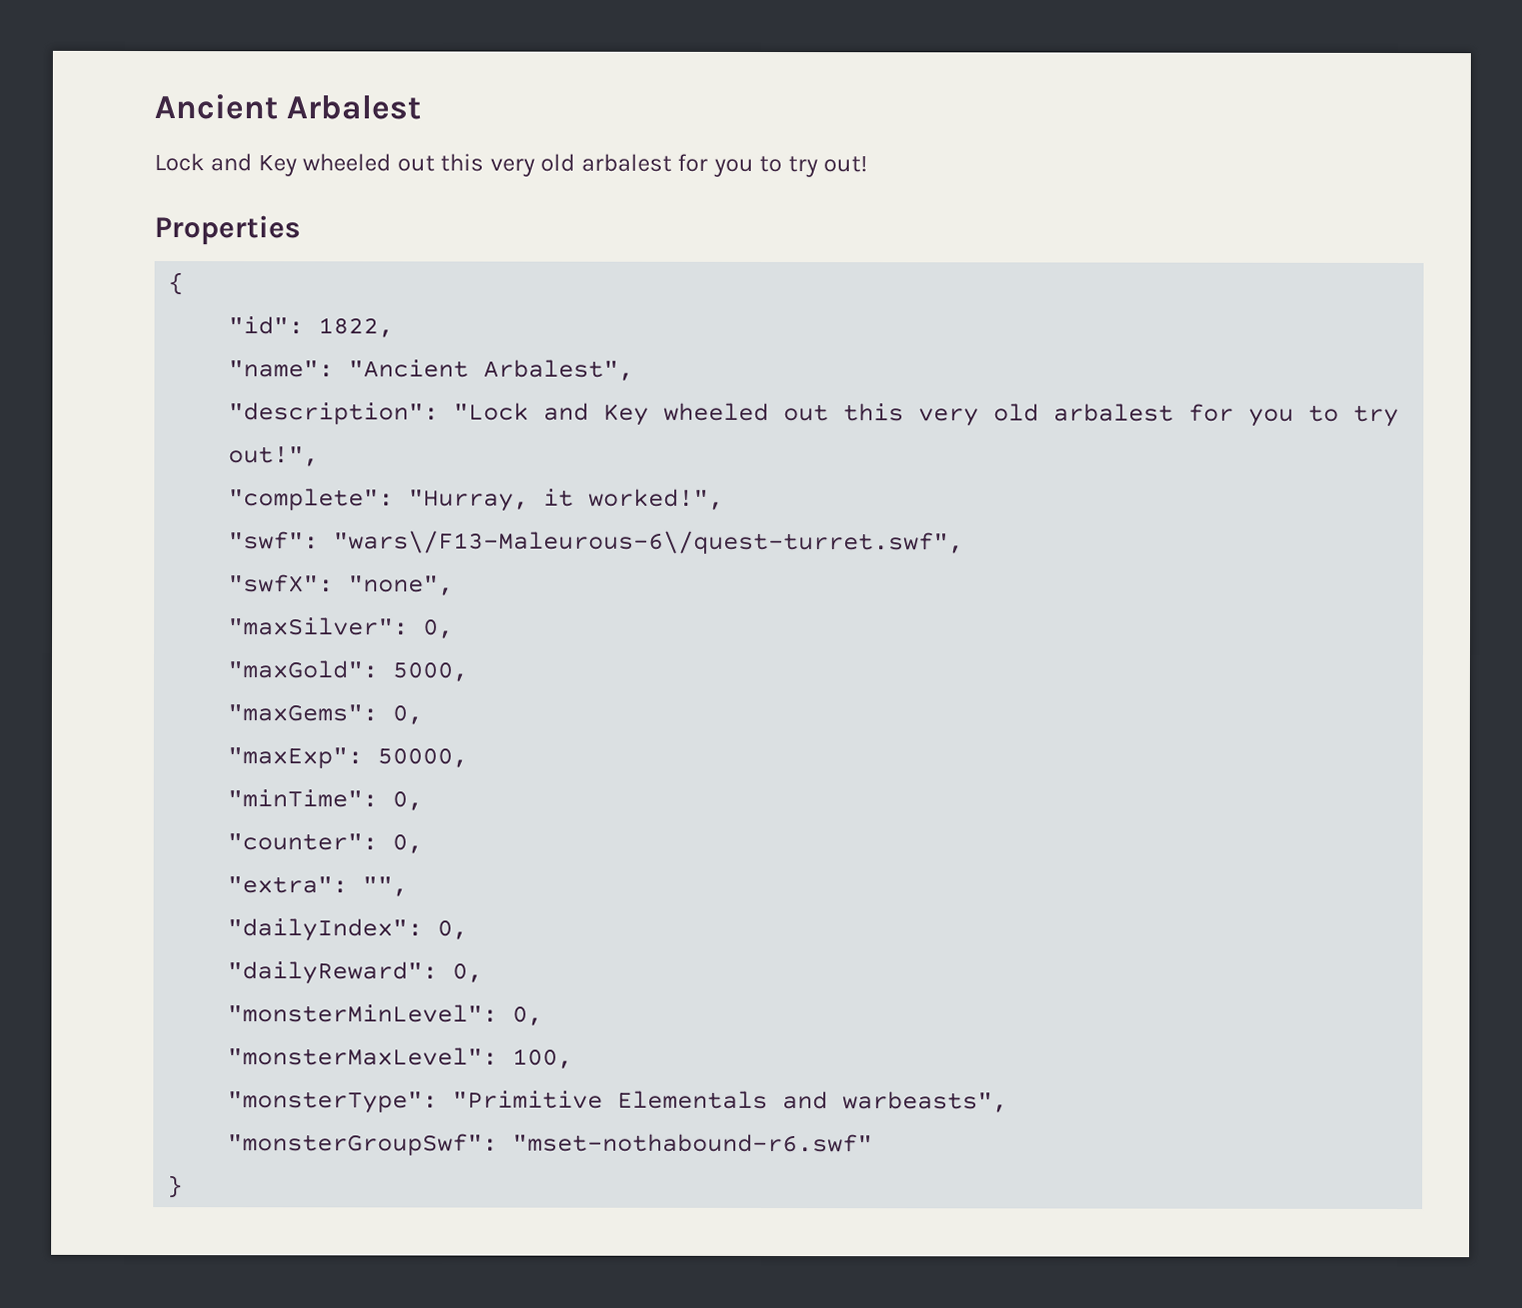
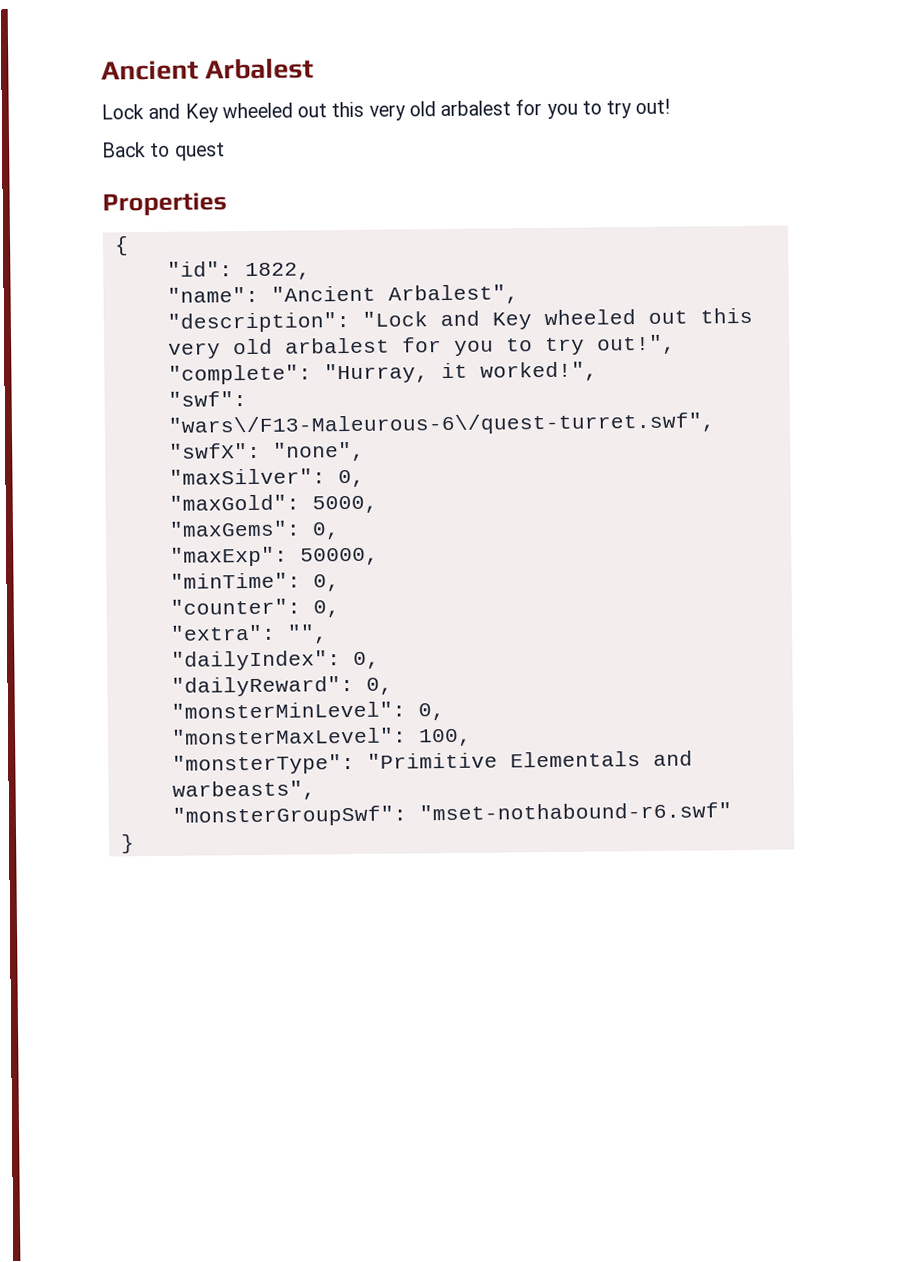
+ Back to quest

